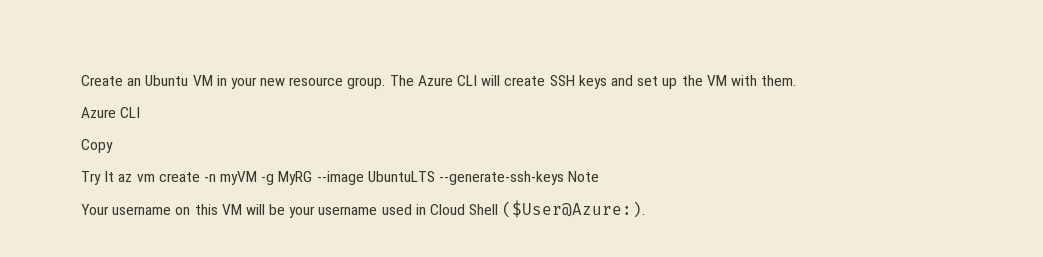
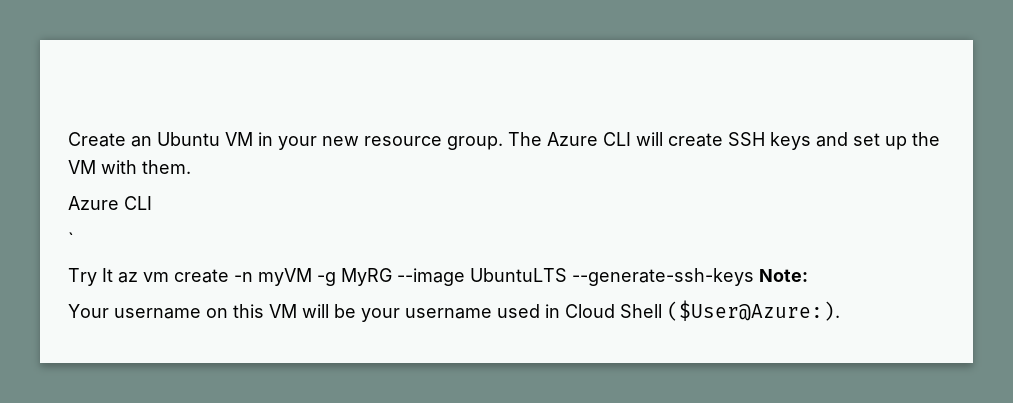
- Copy
+ `
- Try It az vm create -n myVM -g MyRG --image UbuntuLTS --generate-ssh-keys Note
+ Try It az vm create -n myVM -g MyRG --image UbuntuLTS --generate-ssh-keys Note:

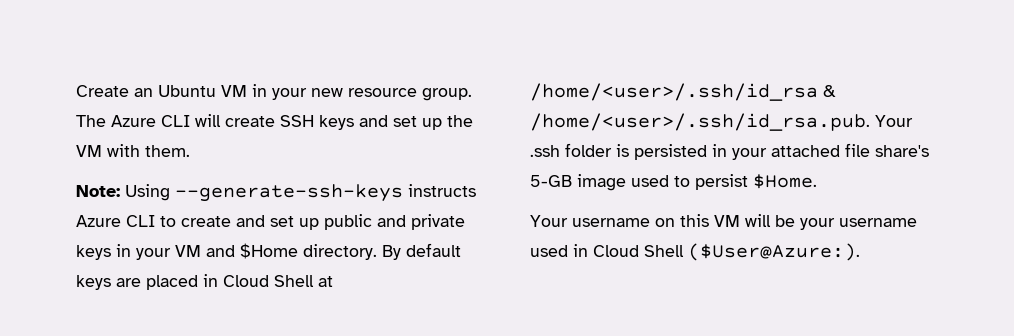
  The Azure CLI will create SSH keys and set up the VM with them.
- Azure CLI
- `
- Try It az vm create -n myVM -g MyRG --image UbuntuLTS --generate-ssh-keys Note:
+ Note: Using --generate-ssh-keys instructs Azure CLI to create and set up public and private keys in your VM and $Home directory. By default keys are placed in Cloud Shell at /home/<user>/.ssh/id_rsa & /home/<user>/.ssh/id_rsa.pub. Your .ssh folder is persisted in your attached file share's 5-GB image used to persist $Home.

